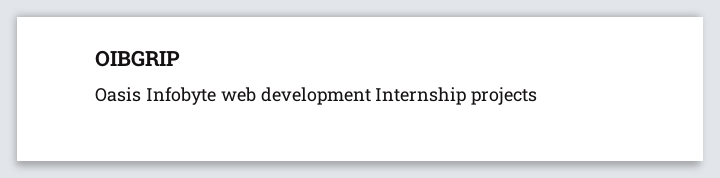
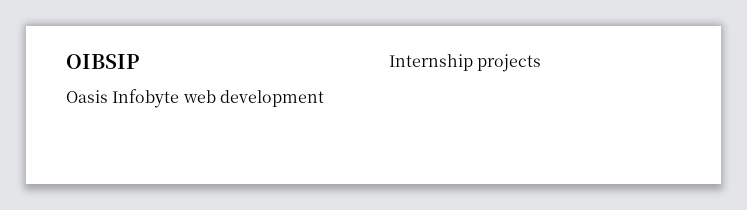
- OIBGRIP
+ OIBSIP

